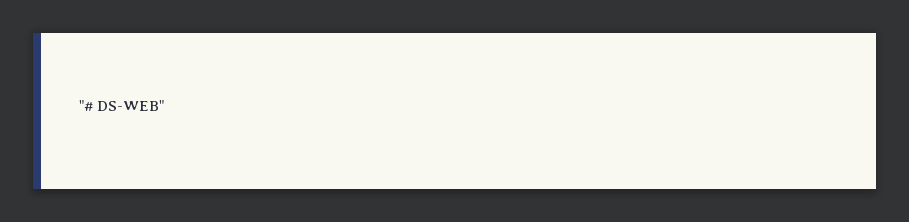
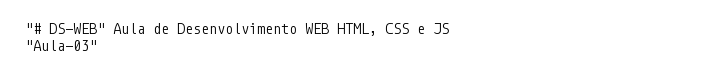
- "# DS-WEB"
+ "# DS-WEB" Aula de Desenvolvimento WEB HTML, CSS e JS
+ "Aula-03"

